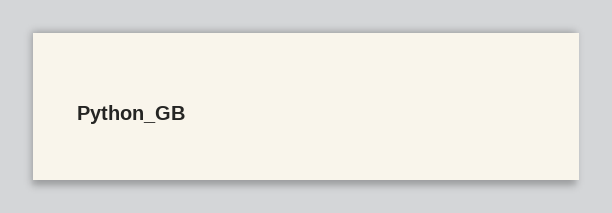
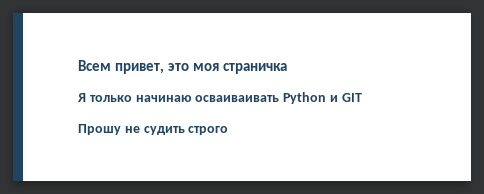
- Python_GB
+ Всем привет, это моя страничка
+ Я только начинаю осваиваивать Python и GIT
+ Прошу не судить строго

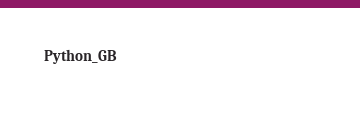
- Всем привет, это моя страничка
- Я только начинаю осваиваивать Python и GIT
- Прошу не судить строго
+ Python_GB

